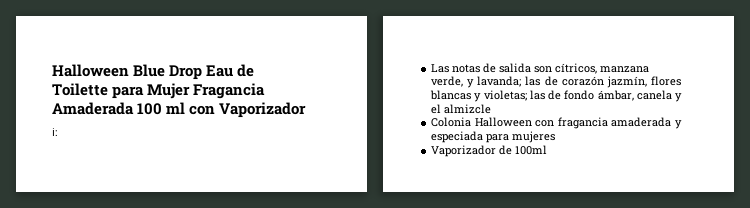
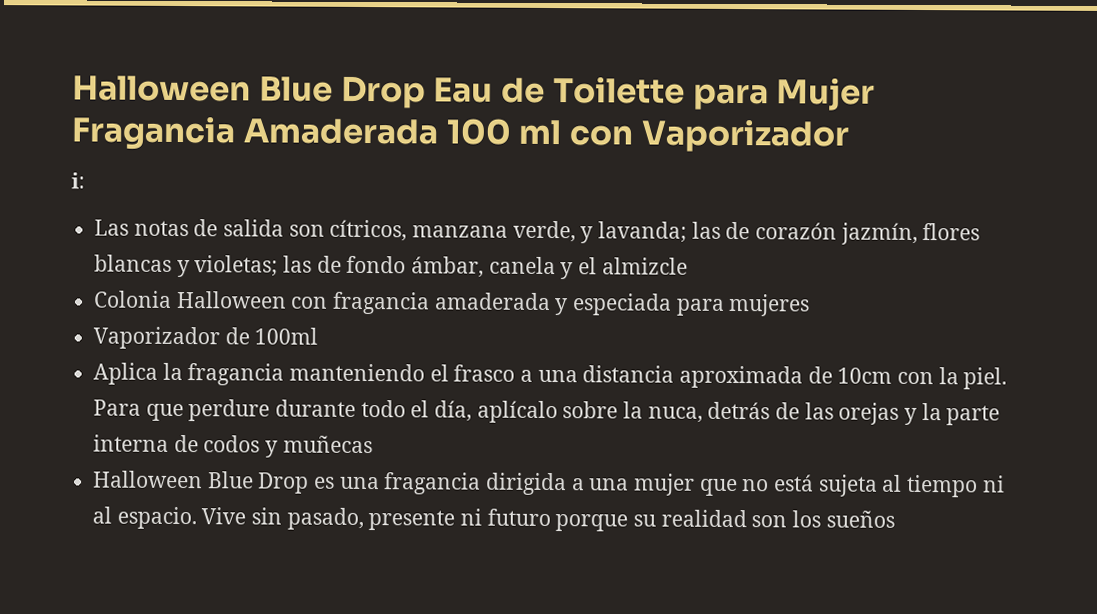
+ Aplica la fragancia manteniendo el frasco a una distancia aproximada de 10cm con la piel. Para que perdure durante todo el día, aplícalo sobre la nuca, detrás de las orejas y la parte interna de codos y muñecas
+ Halloween Blue Drop es una fragancia dirigida a una mujer que no está sujeta al tiempo ni al espacio. Vive sin pasado, presente ni futuro porque su realidad son los sueños

